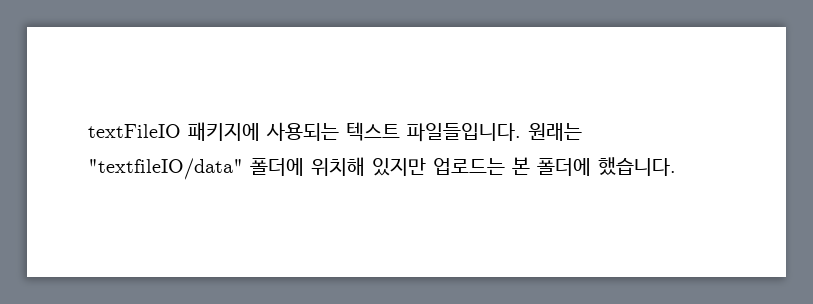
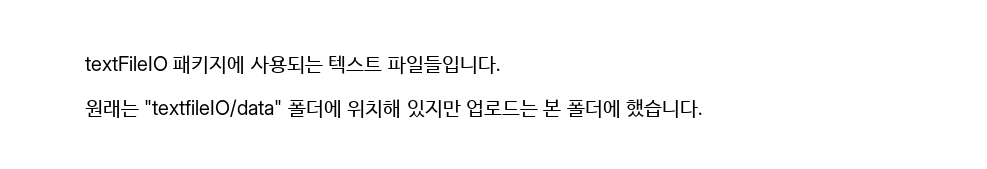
- textFileIO 패키지에 사용되는 텍스트 파일들입니다. 원래는 "textfileIO/data" 폴더에 위치해 있지만 업로드는 본 폴더에 했습니다.
+ textFileIO 패키지에 사용되는 텍스트 파일들입니다.
+ 원래는 "textfileIO/data" 폴더에 위치해 있지만 업로드는 본 폴더에 했습니다.

